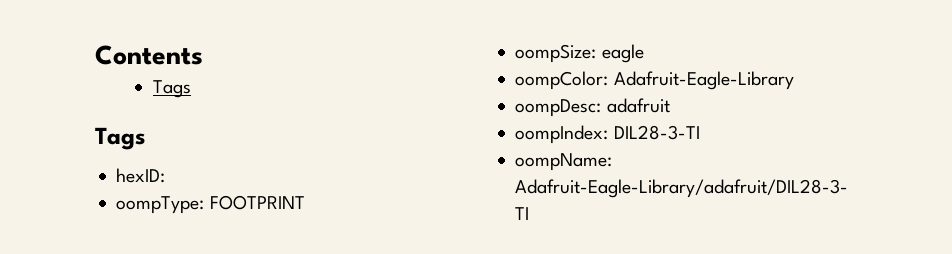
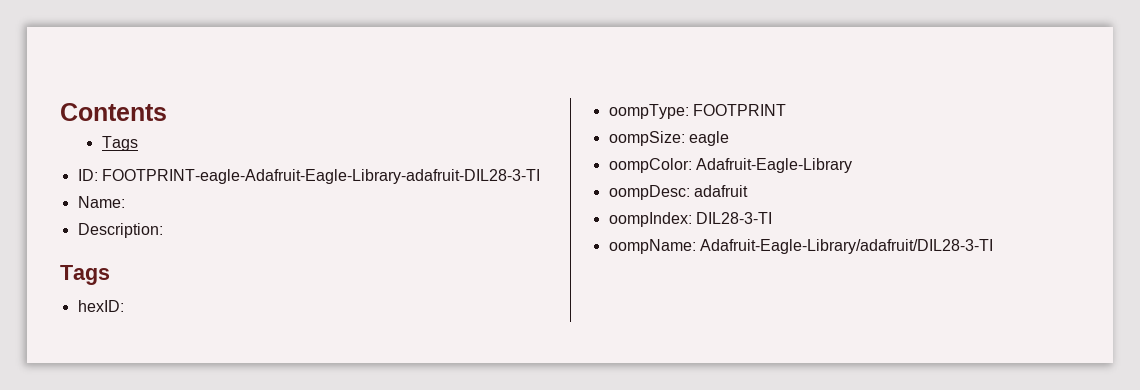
+ ID: FOOTPRINT-eagle-Adafruit-Eagle-Library-adafruit-DIL28-3-TI
+ Name:
+ Description:

